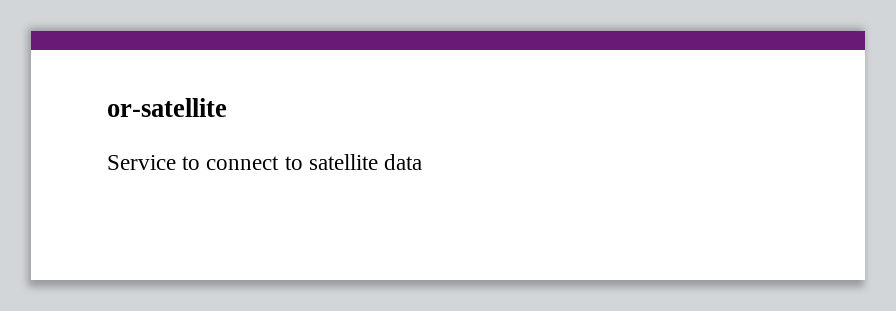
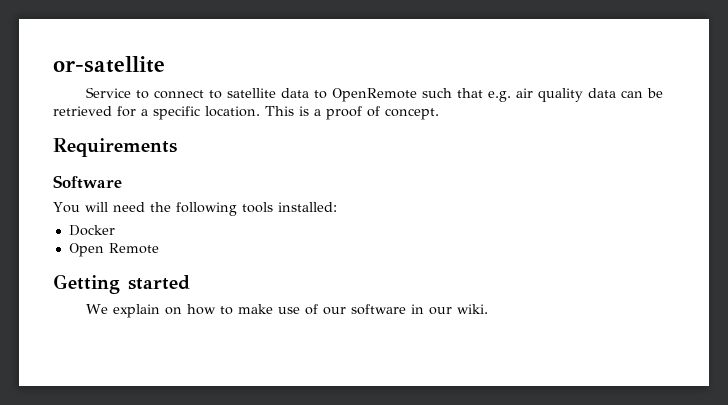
- Service to connect to satellite data
+ Service to connect to satellite data to OpenRemote such that e.g. air quality data can be retrieved for a specific location. This is a proof of concept.
+ Requirements
+ Software
+ You will need the following tools installed:
+ Docker
+ Open Remote
+ Getting started
+ We explain on how to make use of our software in our wiki.

